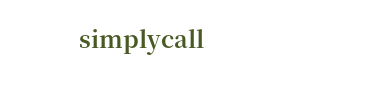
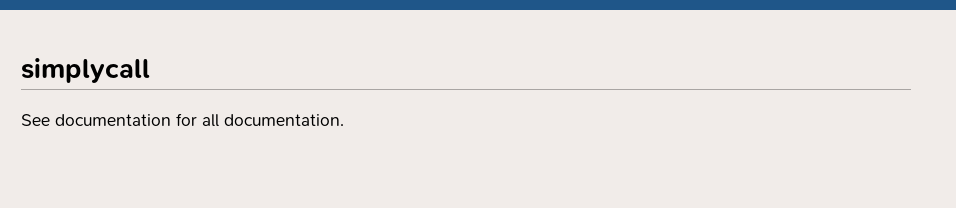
+ See documentation for all documentation.

